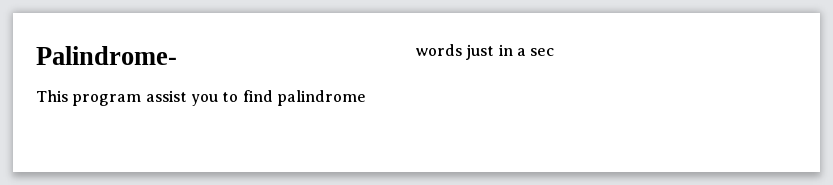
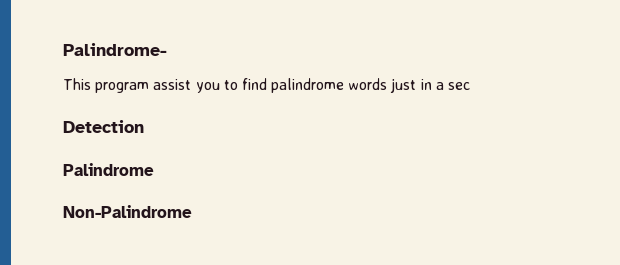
+ Detection
+ Palindrome
+ Non-Palindrome

